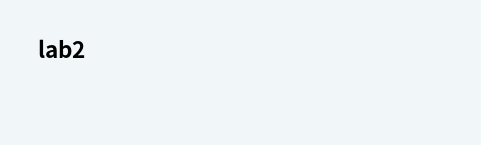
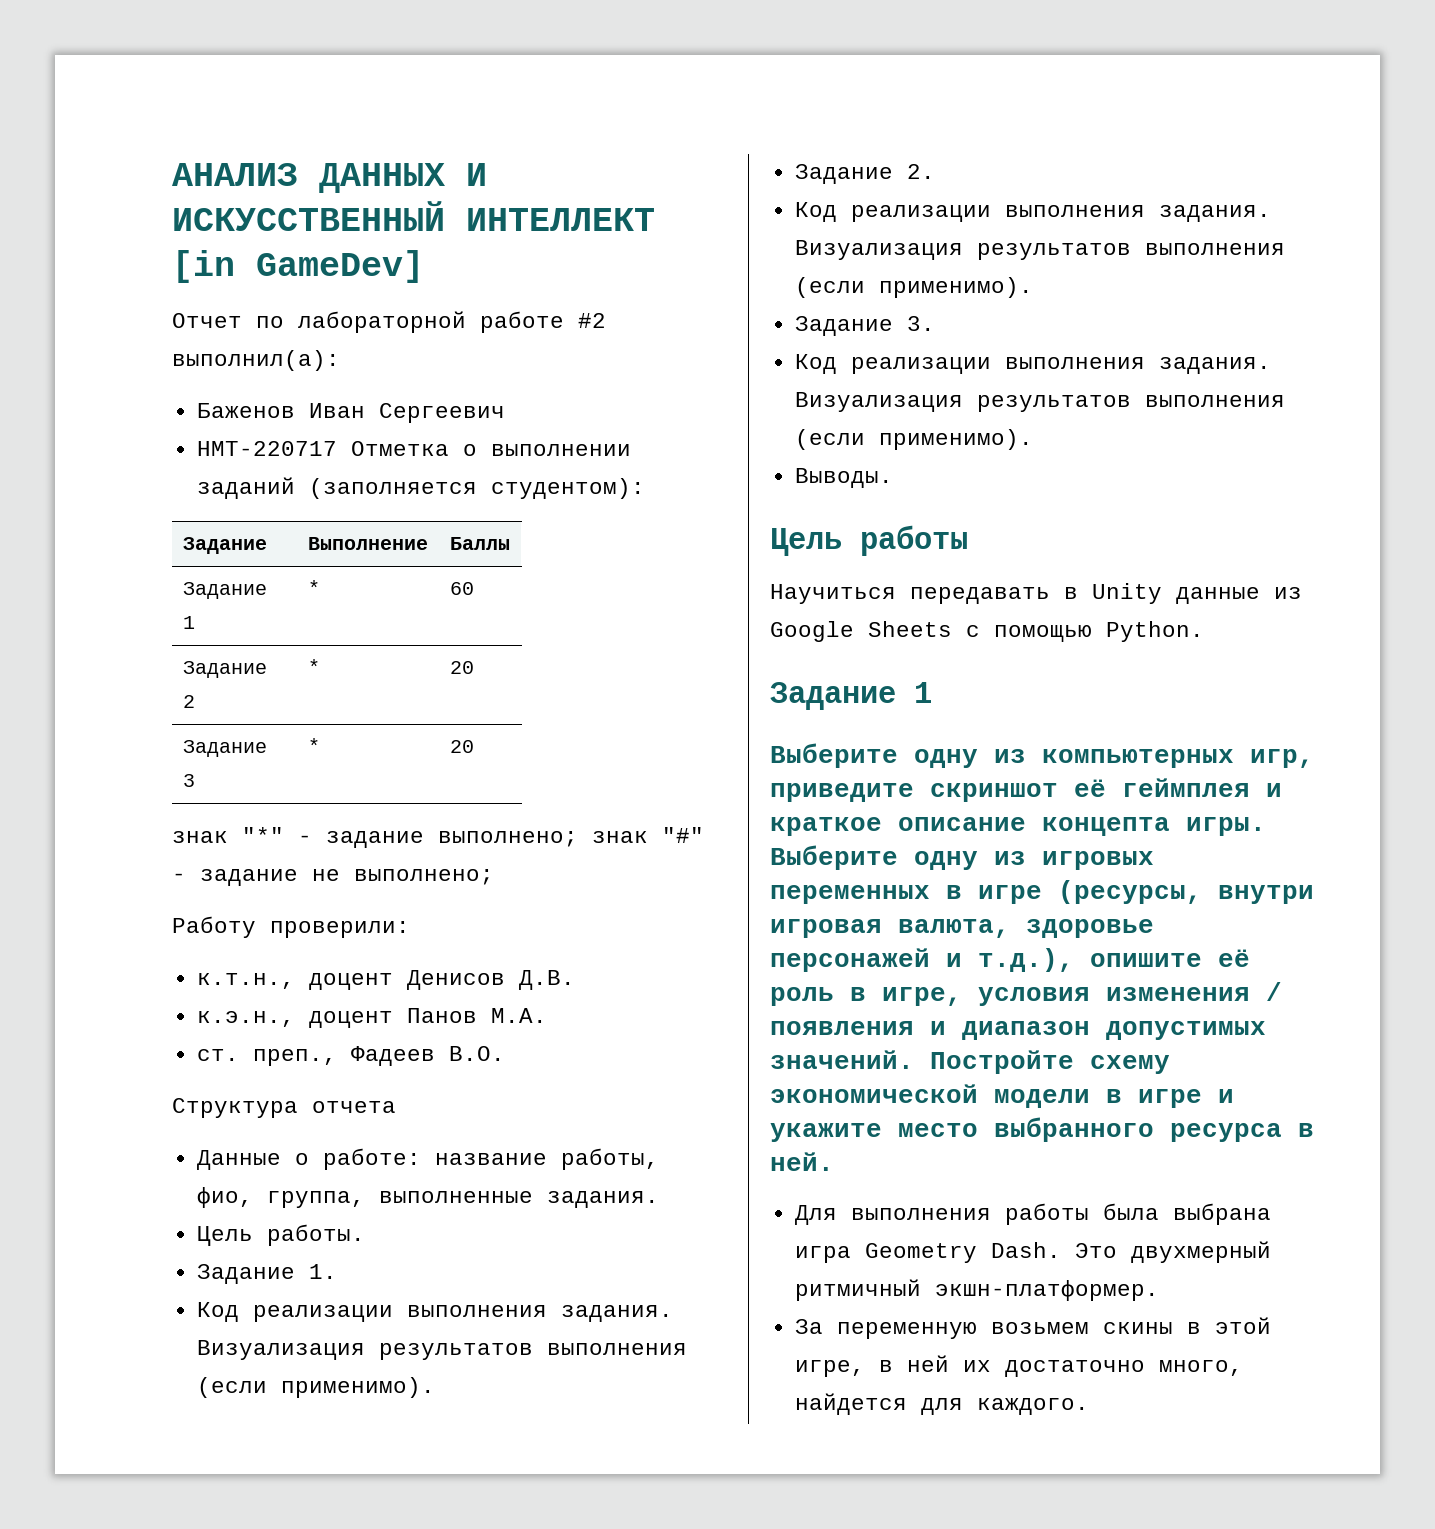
- lab2
+ АНАЛИЗ ДАННЫХ И ИСКУССТВЕННЫЙ ИНТЕЛЛЕКТ [in GameDev]
+ Отчет по лабораторной работе #2 выполнил(а):
+ Баженов Иван Сергеевич
+ НМТ-220717 Отметка о выполнении заданий (заполняется студентом):
+ Задание | Выполнение | Баллы
+ Задание 1 | * | 60
+ Задание 2 | * | 20
+ Задание 3 | * | 20
+ знак "*" - задание выполнено; знак "#" - задание не выполнено;
+ Работу проверили:
+ к.т.н., доцент Денисов Д.В.
+ к.э.н., доцент Панов М.А.
+ ст. преп., Фадеев В.О.
+ Структура отчета
+ Данные о работе: название работы, фио, группа, выполненные задания.
+ Цель работы.
+ Задание 1.
+ Код реализации выполнения задания. Визуализация результатов выполнения (если применимо).
+ Задание 2.
+ Код реализации выполнения задания. Визуализация результатов выполнения (если применимо).
+ Задание 3.
+ Код реализации выполнения задания. Визуализация результатов выполнения (если применимо).
+ Выводы.
+ Цель работы
+ Научиться передавать в Unity данные из Google Sheets с помощью Python.
+ Задание 1
+ Выберите одну из компьютерных игр, приведите скриншот её геймплея и краткое описание концепта игры. Выберите одну из игровых переменных в игре (ресурсы, внутри игровая валюта, здоровье персонажей и т.д.), опишите её роль в игре, условия изменения / появления и диапазон допустимых значений. Постройте схему экономической модели в игре и укажите место выбранного ресурса в ней.
+ Для выполнения работы была выбрана игра Geometry Dash. Это двухмерный ритмичный экшн-платформер.
+ За переменную возьмем скины в этой игре, в ней их достаточно много, найдется для каждого.

